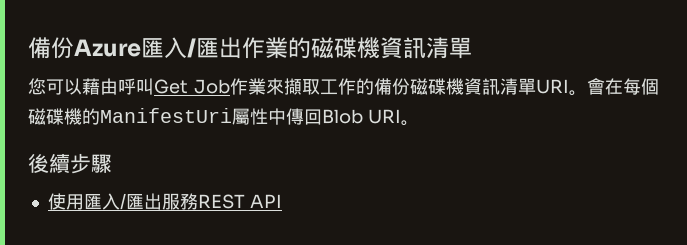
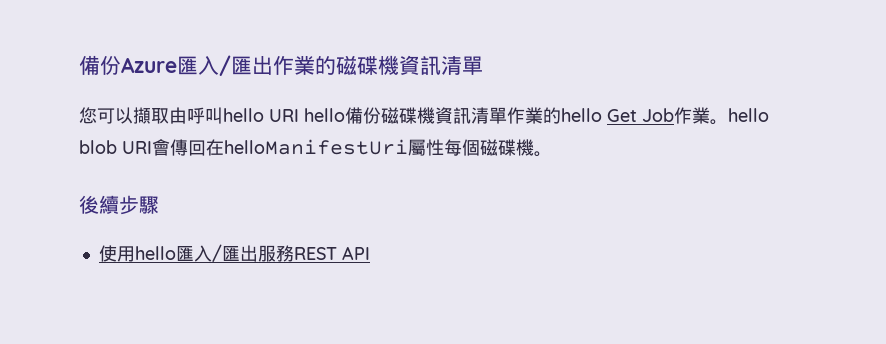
- 您可以藉由呼叫Get Job作業來擷取工作的備份磁碟機資訊清單URI。會在每個磁碟機的ManifestUri屬性中傳回Blob URI。
+ 您可以擷取由呼叫hello URI hello備份磁碟機資訊清單作業的hello Get Job作業。hello blob URI會傳回在helloManifestUri屬性每個磁碟機。
- 使用匯入/匯出服務REST API
+ 使用hello匯入/匯出服務REST API

